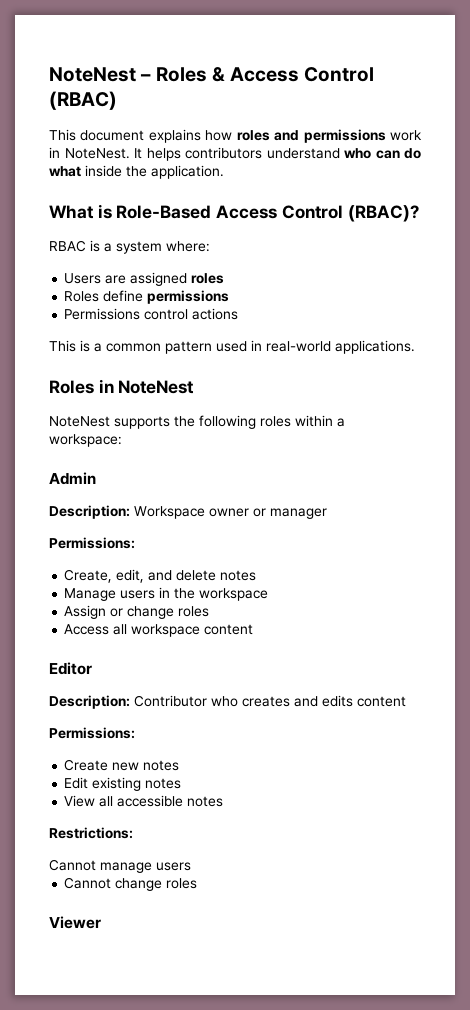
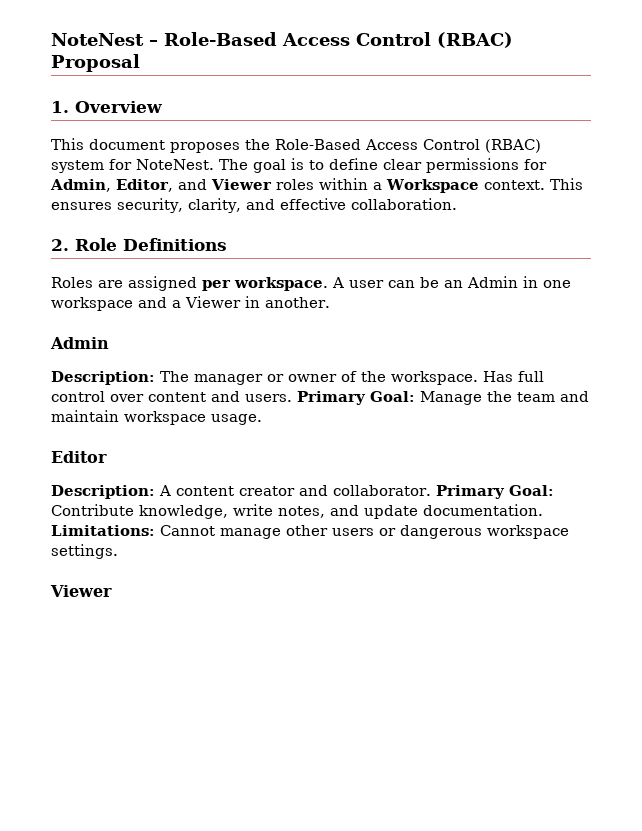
- NoteNest – Roles & Access Control (RBAC)
+ NoteNest – Role-Based Access Control (RBAC) Proposal
+ 1. Overview
- This document explains how roles and permissions work in NoteNest. It helps contributors understand who can do what inside the application.
- What is Role-Based Access Control (RBAC)?
- RBAC is a system where:
- Users are assigned roles
- Roles define permissions
- Permissions control actions
- This is a common pattern used in real-world applications.
- Roles in NoteNest
- NoteNest supports the following roles within a workspace:
+ This document proposes the Role-Based Access Control (RBAC) system for NoteNest. The goal is to define clear permissions for Admin, Editor, and Viewer roles within a Workspace context. This ensures security, clarity, and effective collaboration.
+ 2. Role Definitions
+ Roles are assigned per workspace. A user can be an Admin in one workspace and a Viewer in another.
  Admin
- Description: Workspace owner or manager
- Permissions:
- Create, edit, and delete notes
- Manage users in the workspace
- Assign or change roles
- Access all workspace content
+ Description: The manager or owner of the workspace. Has full control over content and users. Primary Goal: Manage the team and maintain workspace usage.
  Editor
- Description: Contributor who creates and edits content
- Permissions:
- Create new notes
- Edit existing notes
- View all accessible notes
- Restrictions:
- Cannot manage users
- Cannot change roles
+ Description: A content creator and collaborator. Primary Goal: Contribute knowledge, write notes, and update documentation. Limitations: Cannot manage other users or dangerous workspace settings.

